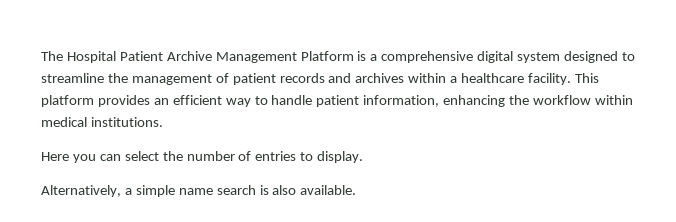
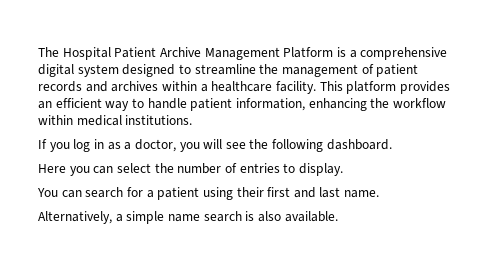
+ If you log in as a doctor, you will see the following dashboard.
+ You can search for a patient using their first and last name.

